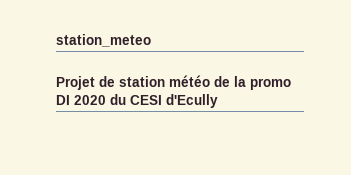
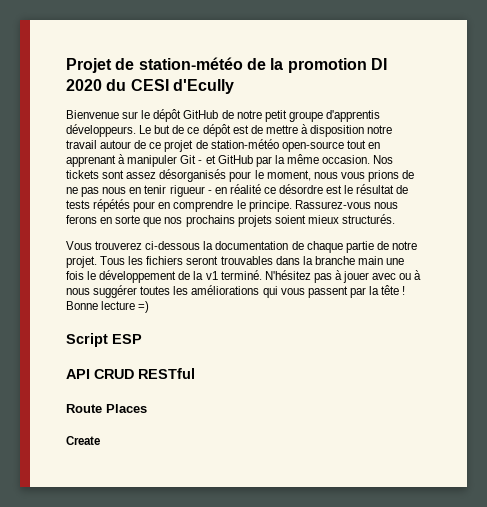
- station_meteo
- Projet de station météo de la promo DI 2020 du CESI d'Ecully
+ Projet de station-météo de la promotion DI 2020 du CESI d'Ecully
+ Bienvenue sur le dépôt GitHub de notre petit groupe d'apprentis développeurs. Le but de ce dépôt est de mettre à disposition notre travail autour de ce projet de station-météo open-source tout en apprenant à manipuler Git - et GitHub par la même occasion. Nos tickets sont assez désorganisés pour le moment, nous vous prions de ne pas nous en tenir rigueur - en réalité ce désordre est le résultat de tests répétés pour en comprendre le principe. Rassurez-vous nous ferons en sorte que nos prochains projets soient mieux structurés.
+ Vous trouverez ci-dessous la documentation de chaque partie de notre projet. Tous les fichiers seront trouvables dans la branche main une fois le développement de la v1 terminé. N'hésitez pas à jouer avec ou à nous suggérer toutes les améliorations qui vous passent par la tête ! Bonne lecture =)
+ Script ESP
+ API CRUD RESTful
+ Route Places
+ Create

